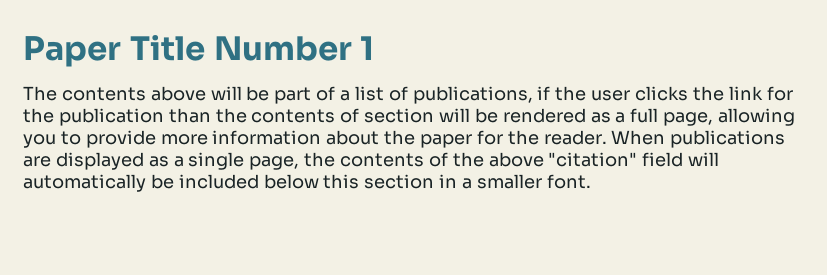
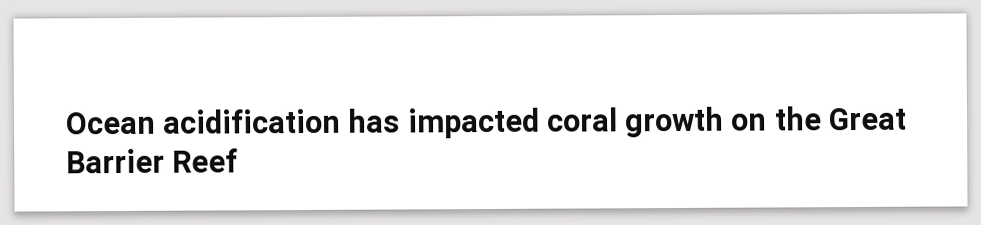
- Paper Title Number 1
- The contents above will be part of a list of publications, if the user clicks the link for the publication than the contents of section will be rendered as a full page, allowing you to provide more information about the paper for the reader. When publications are displayed as a single page, the contents of the above "citation" field will automatically be included below this section in a smaller font.
+ Ocean acidification has impacted coral growth on the Great Barrier Reef

